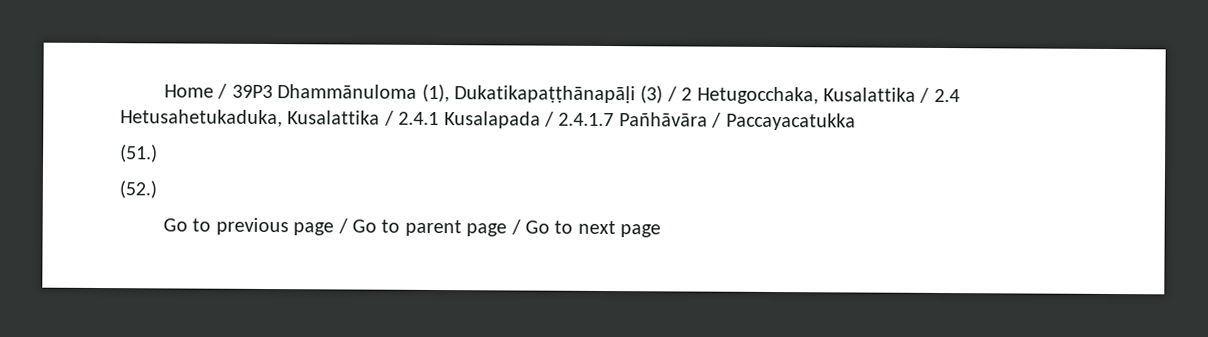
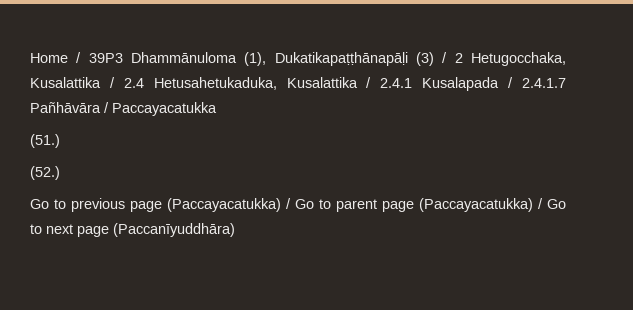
- Go to previous page / Go to parent page / Go to next page
+ Go to previous page (Paccayacatukka) / Go to parent page (Paccayacatukka) / Go to next page (Paccanīyuddhāra)

